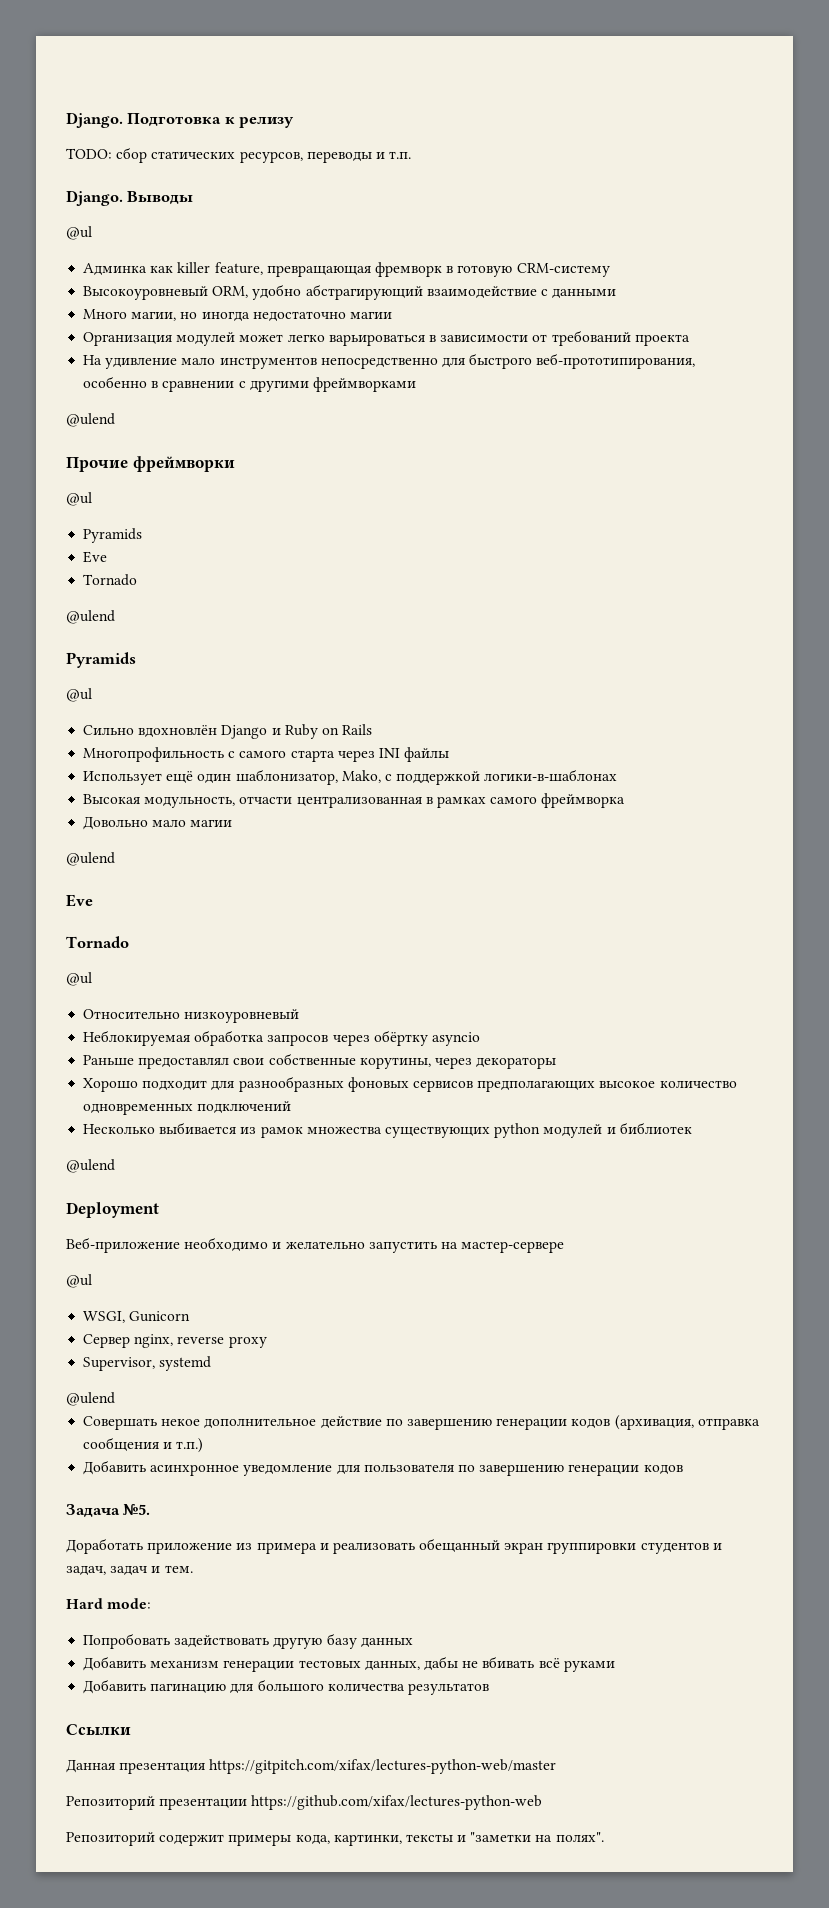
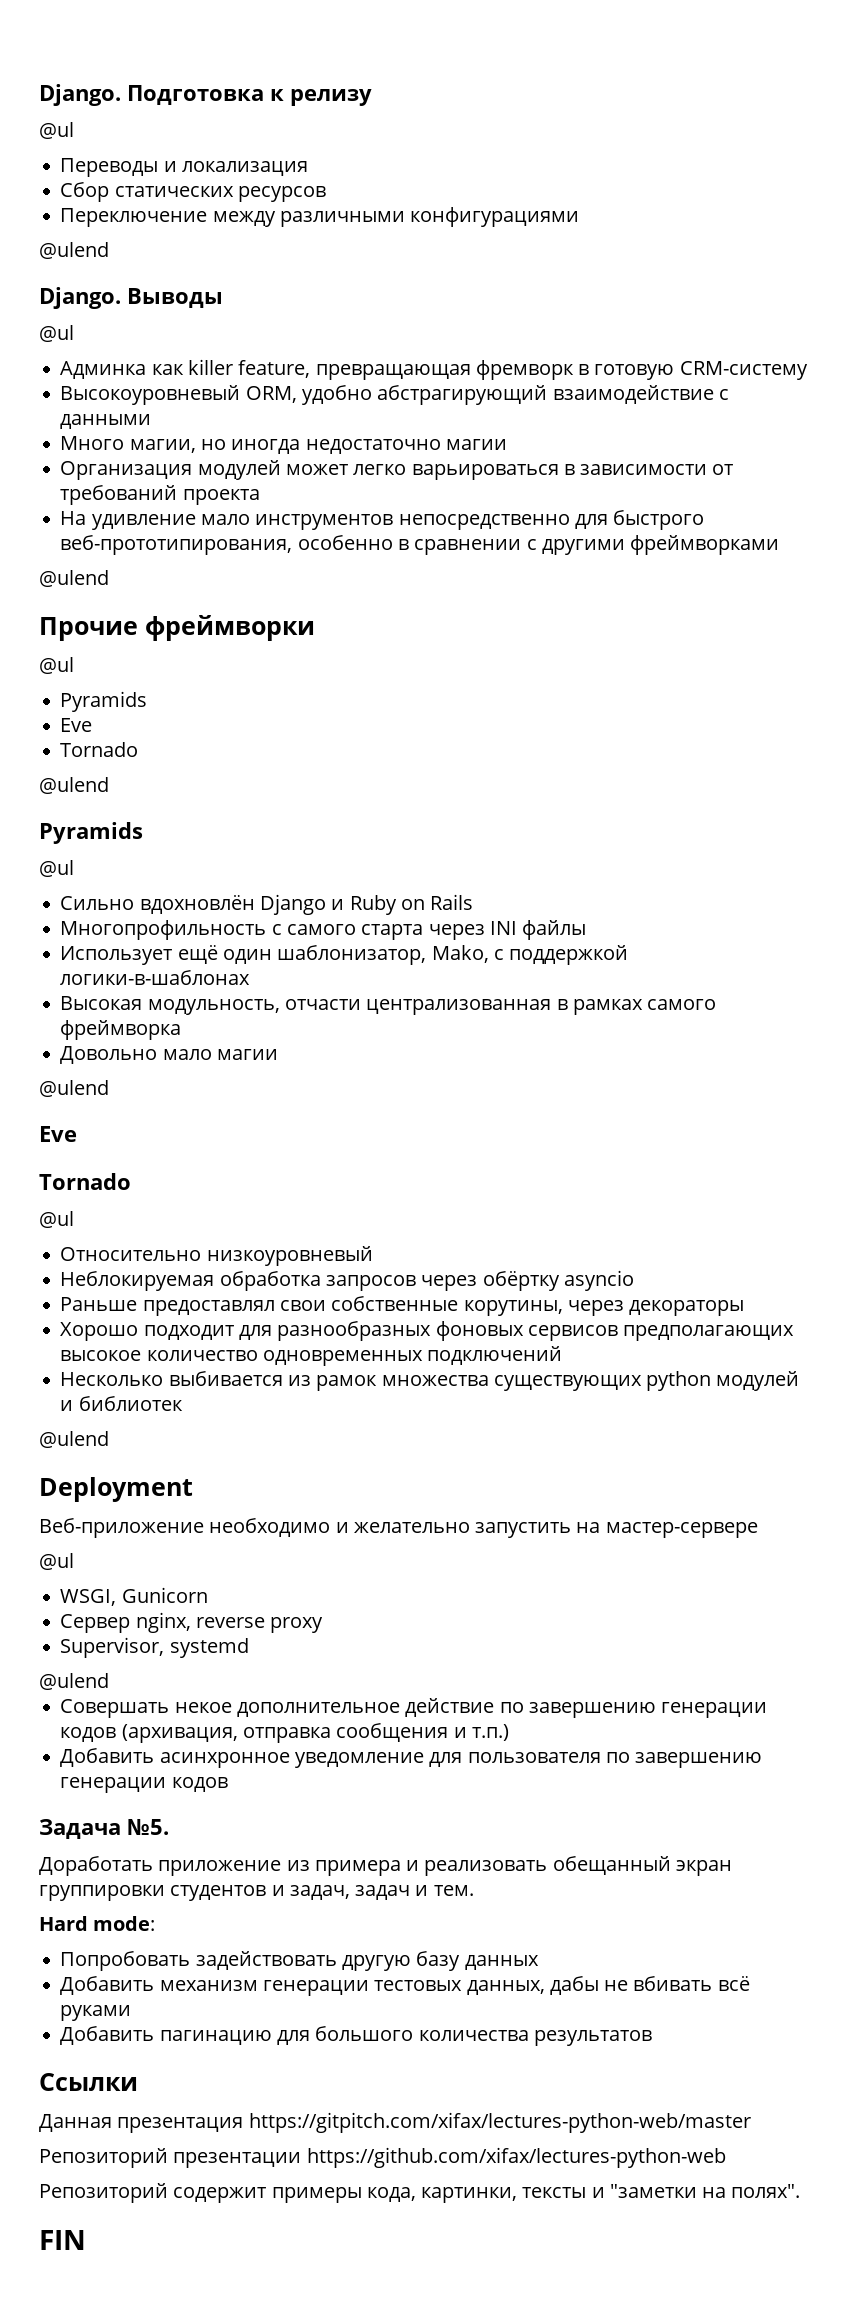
  Подготовка к релизу
- TODO: сбор статических ресурсов, переводы и т.п.
+ @ul
+ Переводы и локализация
+ Сбор статических ресурсов
+ Переключение между различными конфигурациями
+ @ulend
+ FIN

